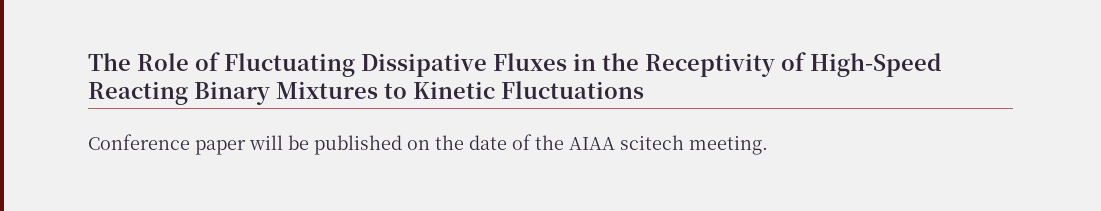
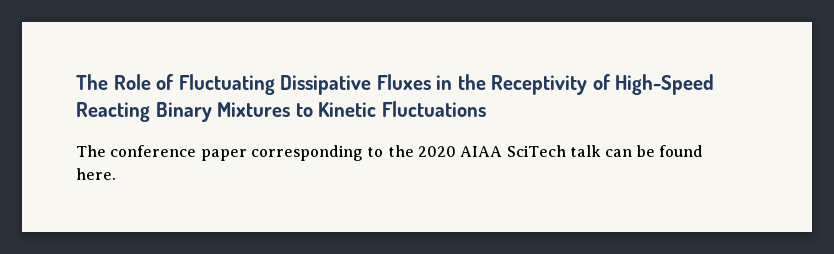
- Conference paper will be published on the date of the AIAA scitech meeting.
+ The conference paper corresponding to the 2020 AIAA SciTech talk can be found here.

